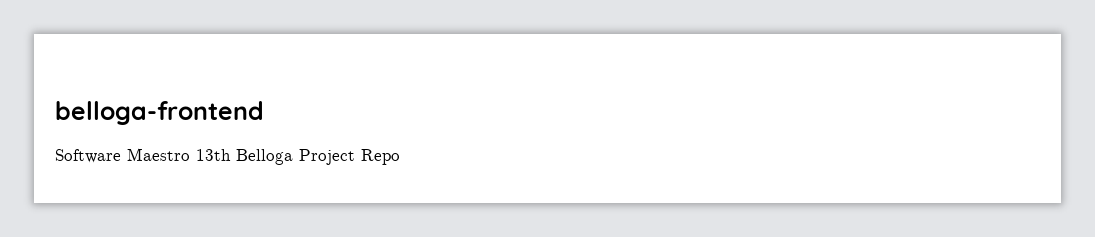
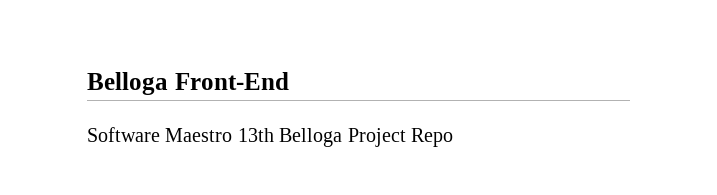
- belloga-frontend
+ Belloga Front-End

